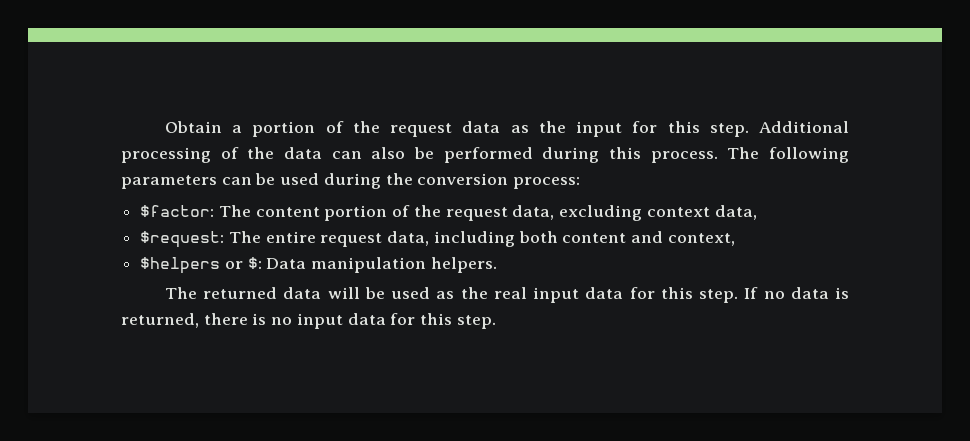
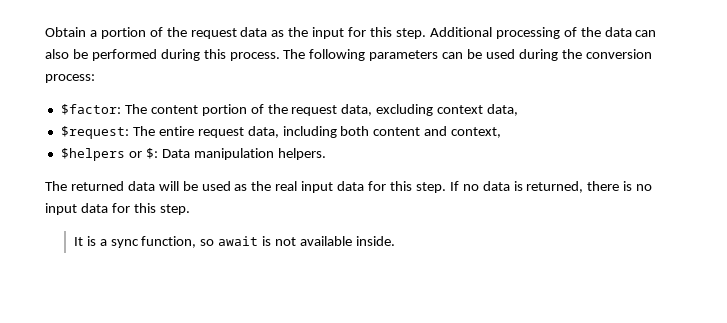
+ It is a sync function, so await is not available inside.

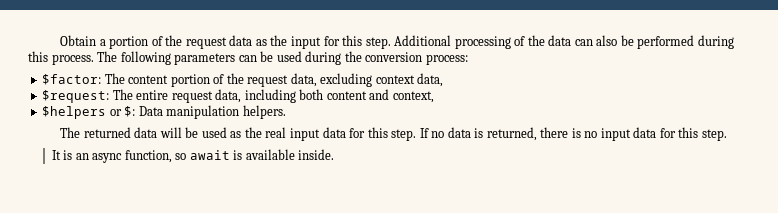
- It is a sync function, so await is not available inside.
+ It is an async function, so await is available inside.

